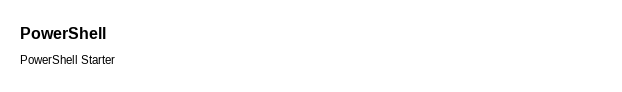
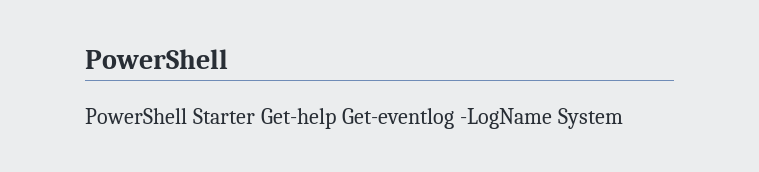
- PowerShell Starter
+ PowerShell Starter Get-help Get-eventlog -LogName System

